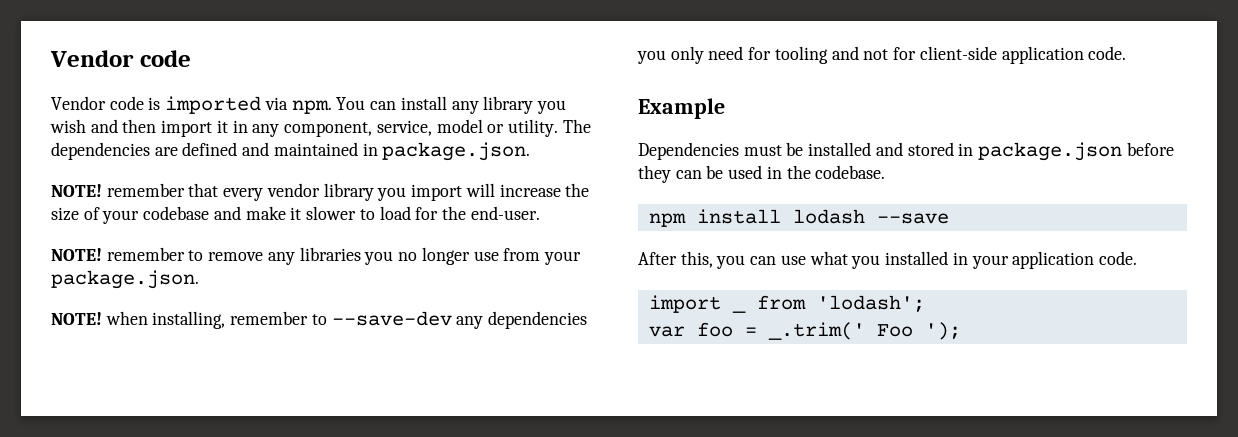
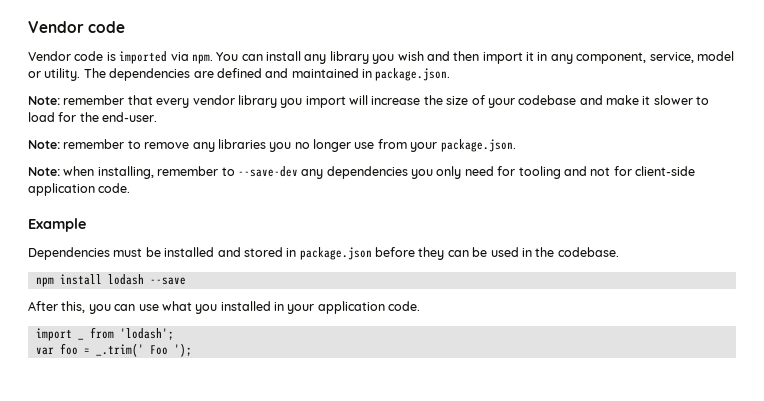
- NOTE! remember that every vendor library you import will increase the size of your codebase and make it slower to load for the end-user.
+ Note: remember that every vendor library you import will increase the size of your codebase and make it slower to load for the end-user.
- NOTE! remember to remove any libraries you no longer use from your package.json.
+ Note: remember to remove any libraries you no longer use from your package.json.
- NOTE! when installing, remember to --save-dev any dependencies you only need for tooling and not for client-side application code.
+ Note: when installing, remember to --save-dev any dependencies you only need for tooling and not for client-side application code.

